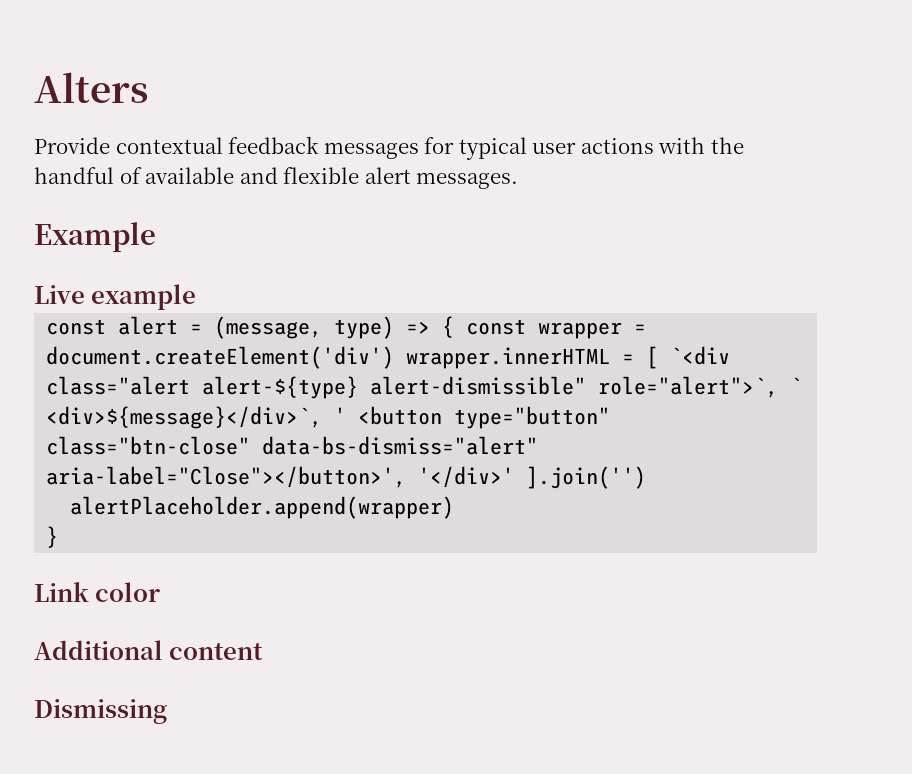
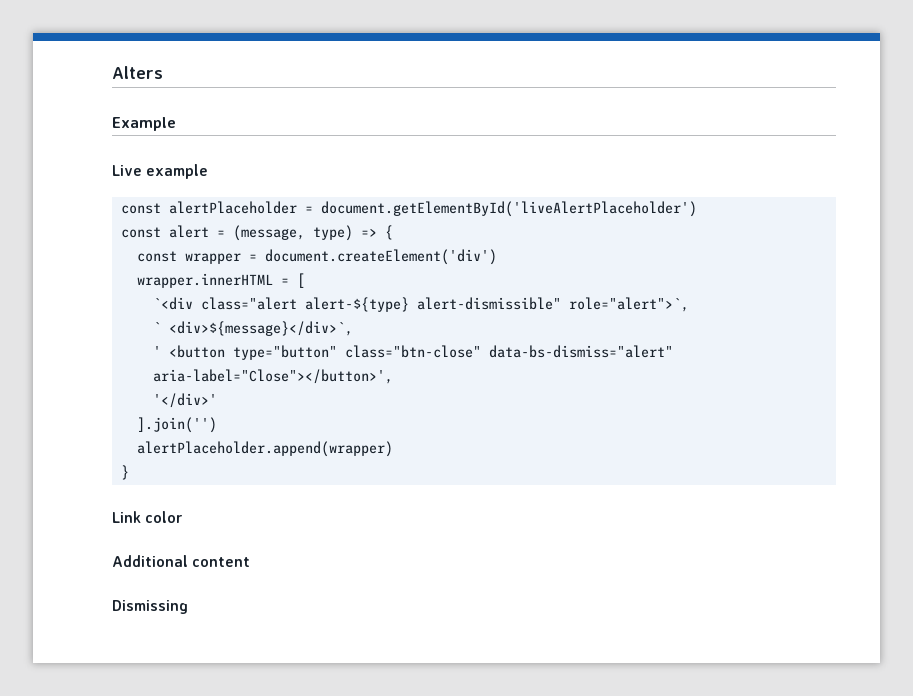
- Provide contextual feedback messages for typical user actions with the handful of available and flexible alert messages.
+ const alertPlaceholder = document.getElementById('liveAlertPlaceholder')
- const alert = (message, type) => { const wrapper = document.createElement('div') wrapper.innerHTML = [ `<div class="alert alert-${type} alert-dismissible" role="alert">`, ` <div>${message}</div>`, ' <button type="button" class="btn-close" data-bs-dismiss="alert" aria-label="Close"></button>', '</div>' ].join('')
+ const alert = (message, type) => {
+ const wrapper = document.createElement('div')
+ wrapper.innerHTML = [
+ `<div class="alert alert-${type} alert-dismissible" role="alert">`,
+ ` <div>${message}</div>`,
+ ' <button type="button" class="btn-close" data-bs-dismiss="alert" aria-label="Close"></button>',
+ '</div>'
+ ].join('')

